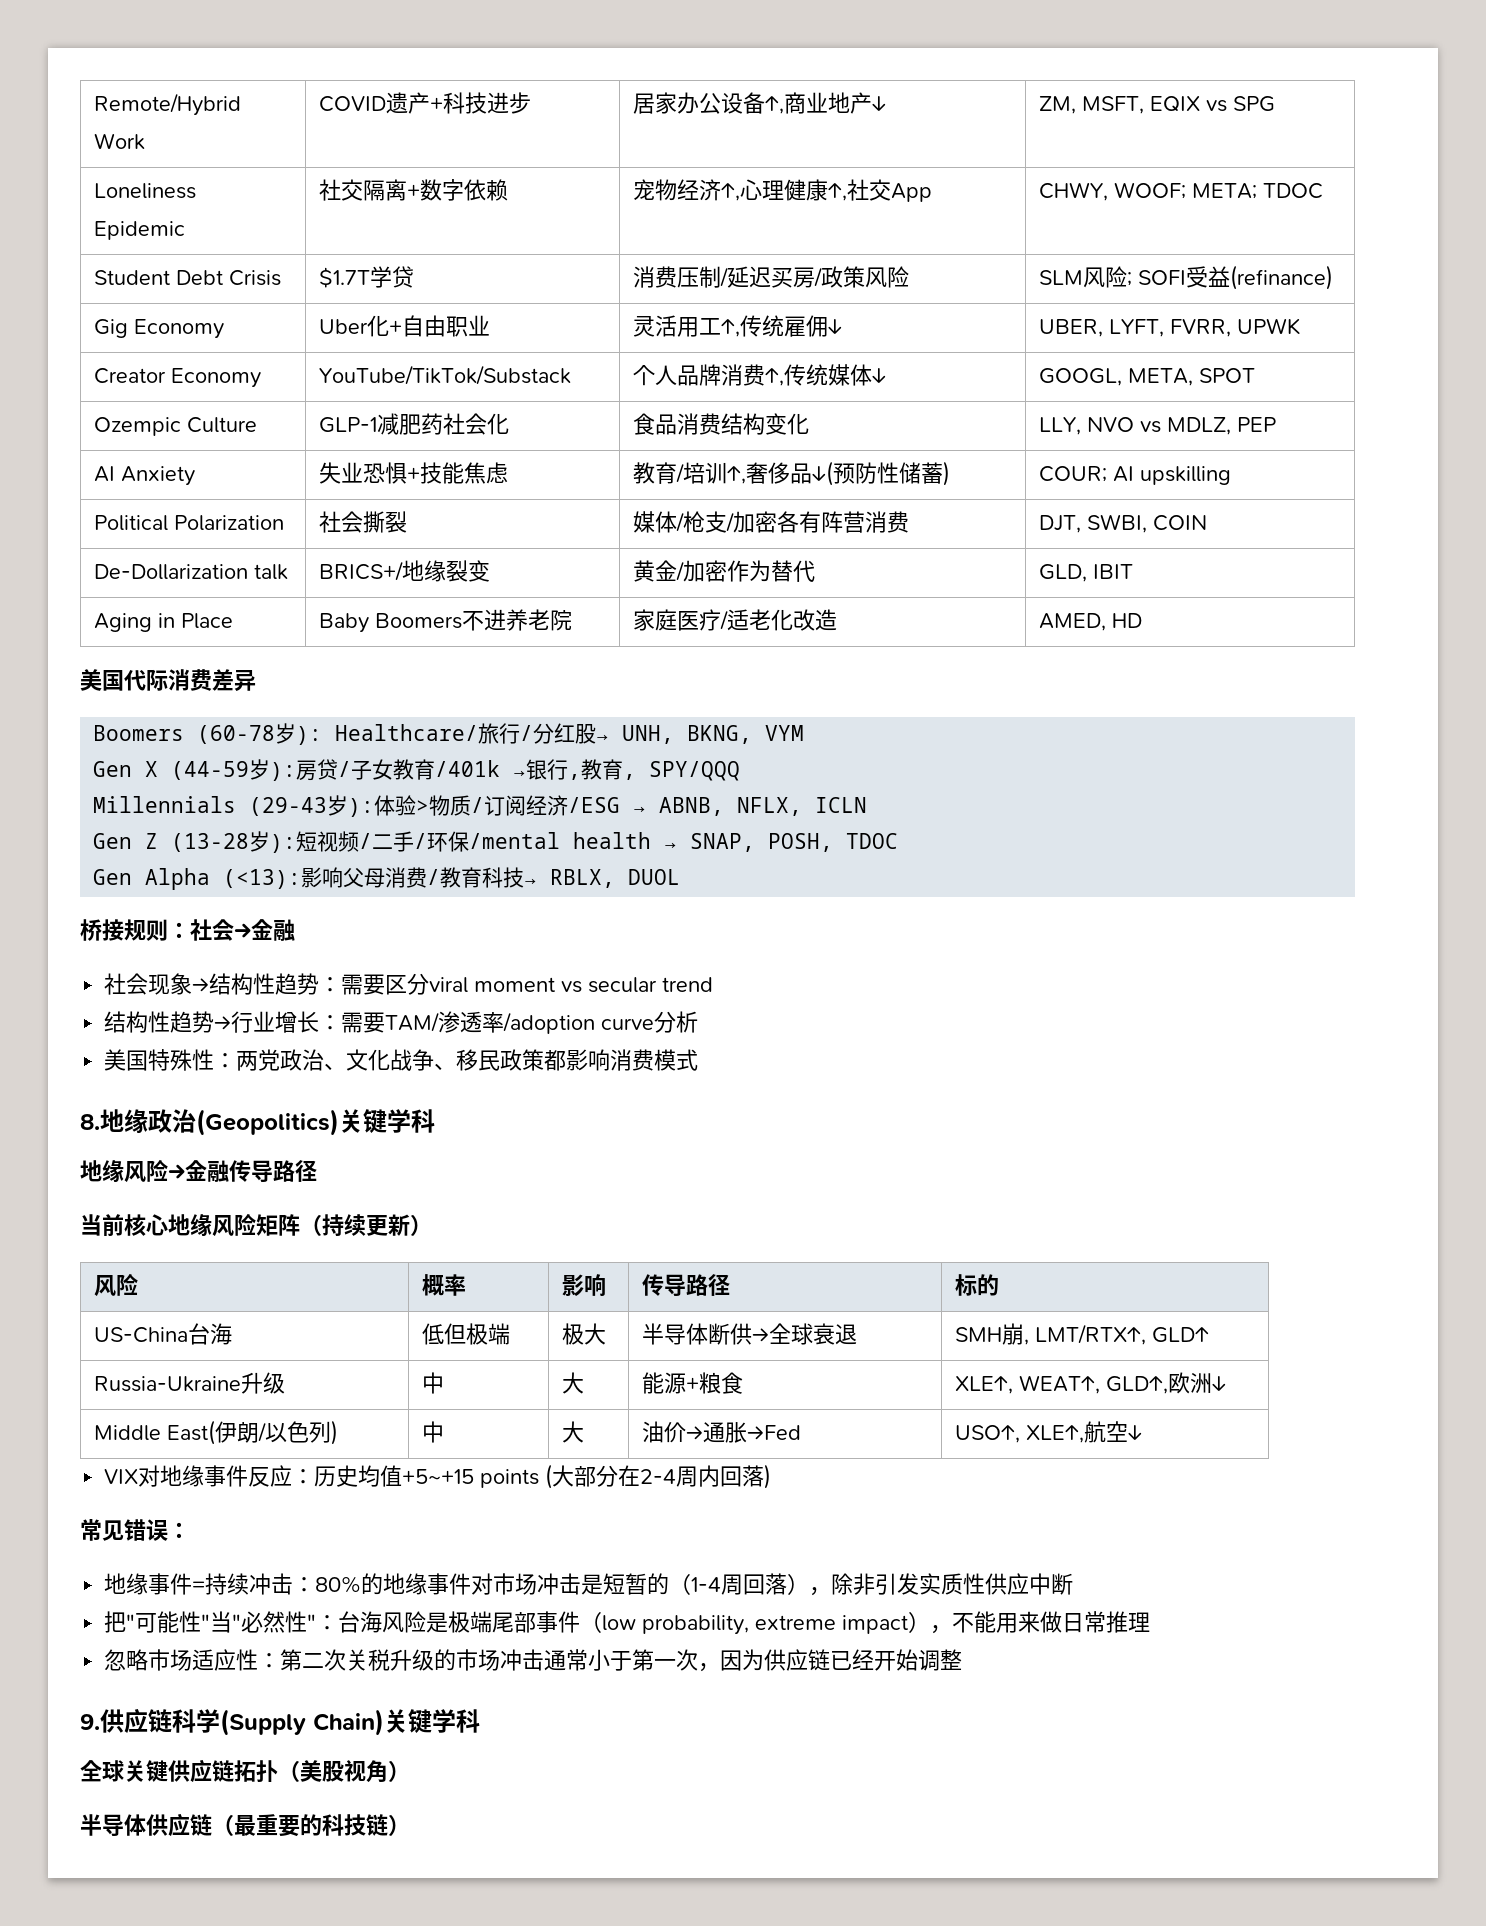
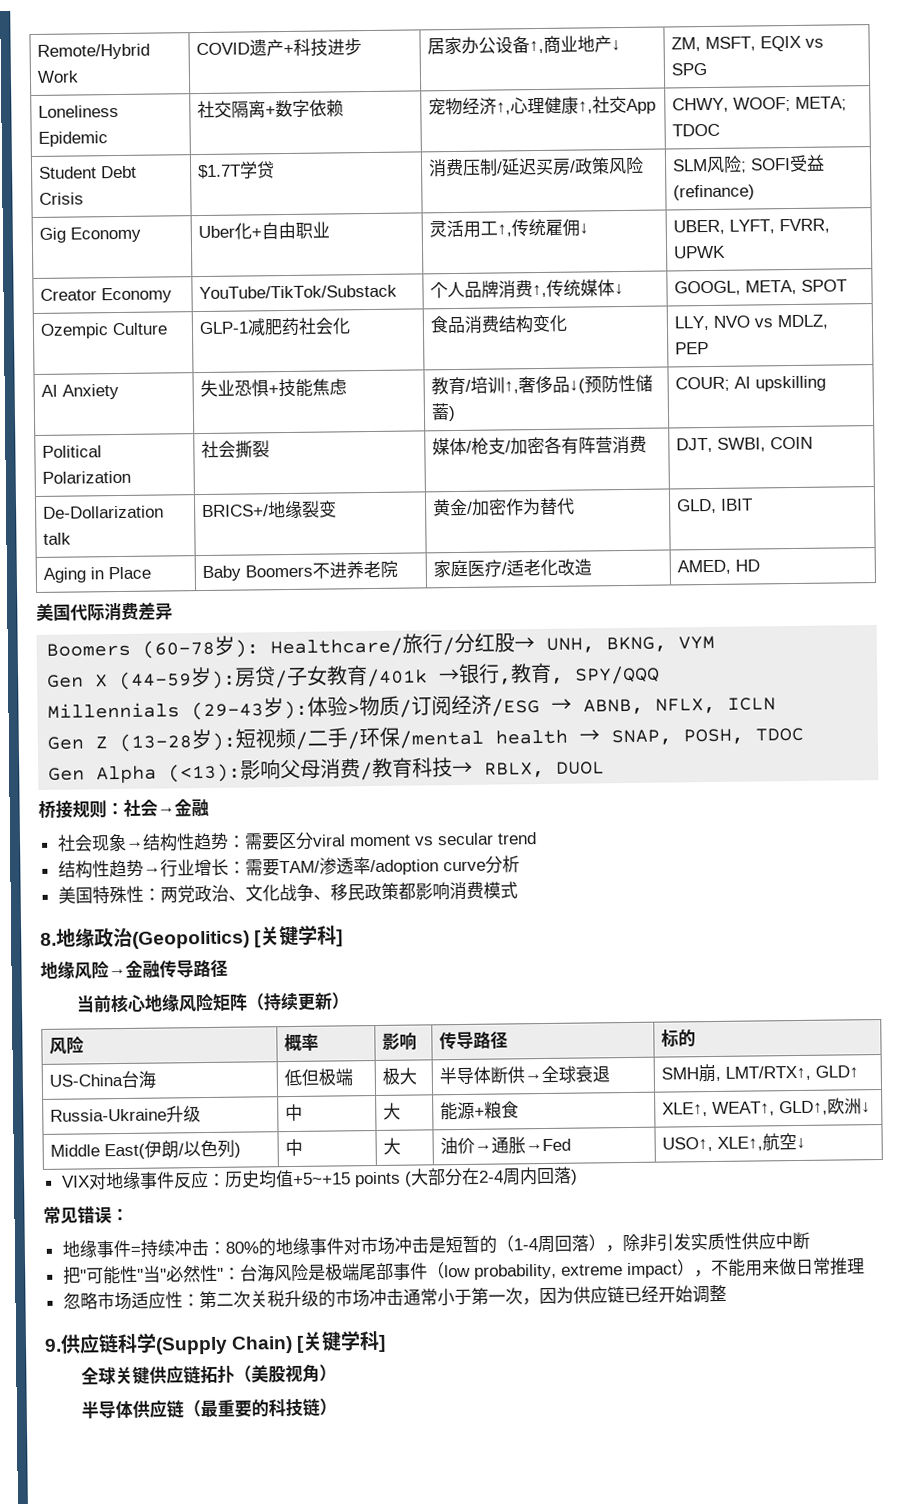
- 8.地缘政治(Geopolitics)关键学科
+ 8.地缘政治(Geopolitics) [关键学科]
- 9.供应链科学(Supply Chain)关键学科
+ 9.供应链科学(Supply Chain) [关键学科]

